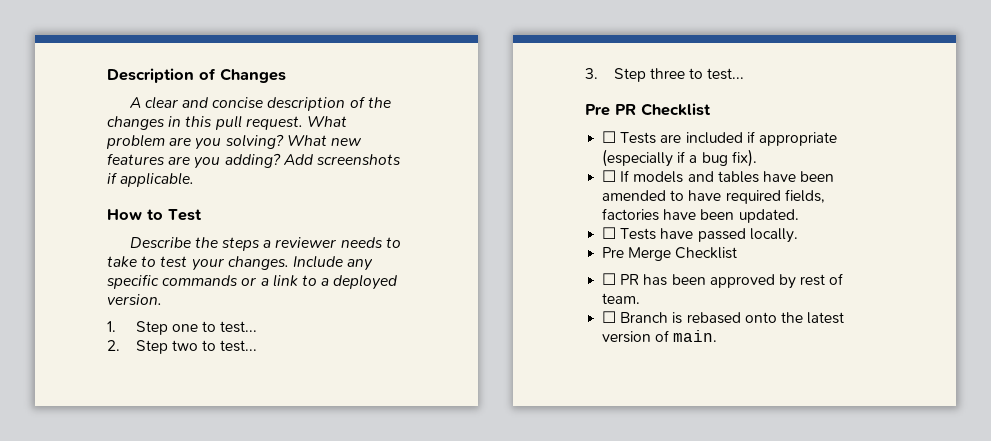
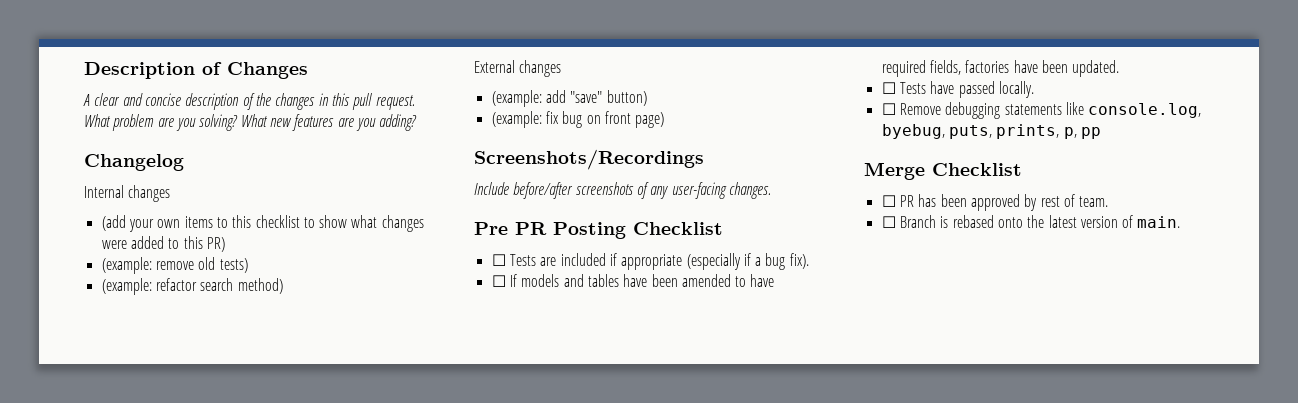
- What new features are you adding? Add screenshots if applicable.
- How to Test
- Describe the steps a reviewer needs to take to test your changes. Include any specific commands or a link to a deployed version.
- 1. Step one to test...
- 2. Step two to test...
- 3. Step three to test...
+ What new features are you adding?
+ Changelog
+ Internal changes
+ (add your own items to this checklist to show what changes were added to this PR)
+ (example: remove old tests)
+ (example: refactor search method)
+ External changes
+ (example: add "save" button)
+ (example: fix bug on front page)
+ Screenshots/Recordings
+ Include before/after screenshots of any user-facing changes.
- Pre PR Checklist
+ Pre PR Posting Checklist
- Pre Merge Checklist
+ ☐ Remove debugging statements like console.log, byebug, puts, prints, p, pp
+ Merge Checklist

